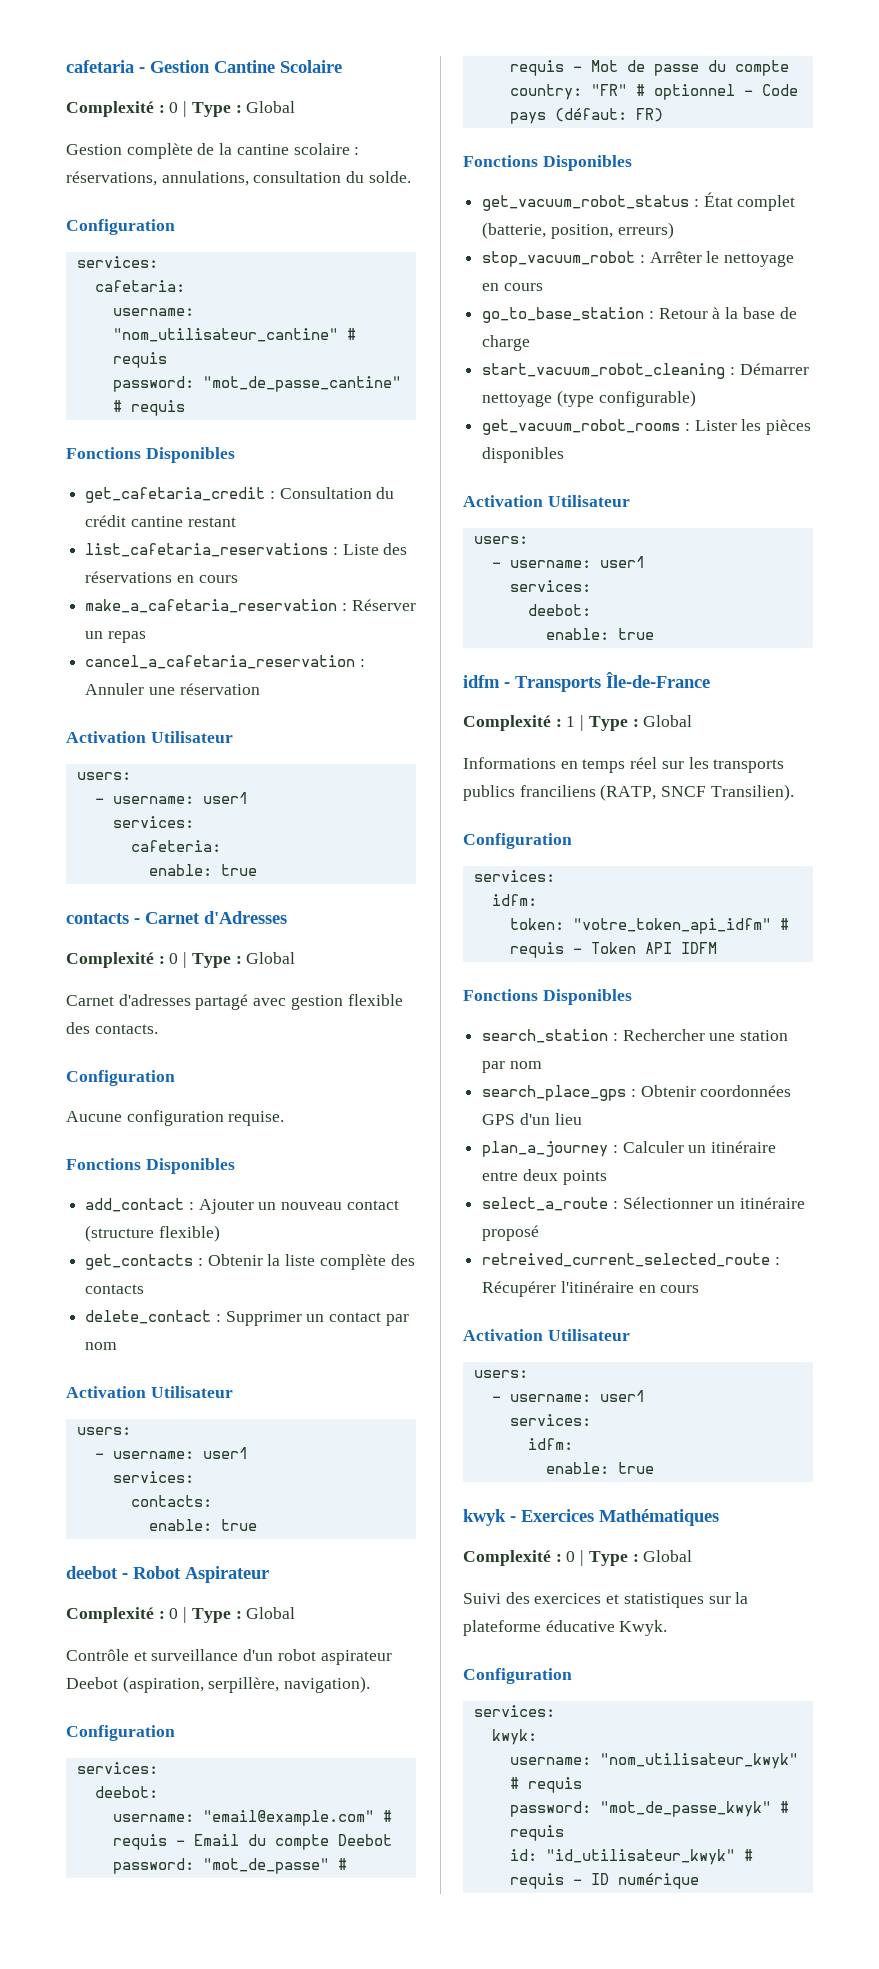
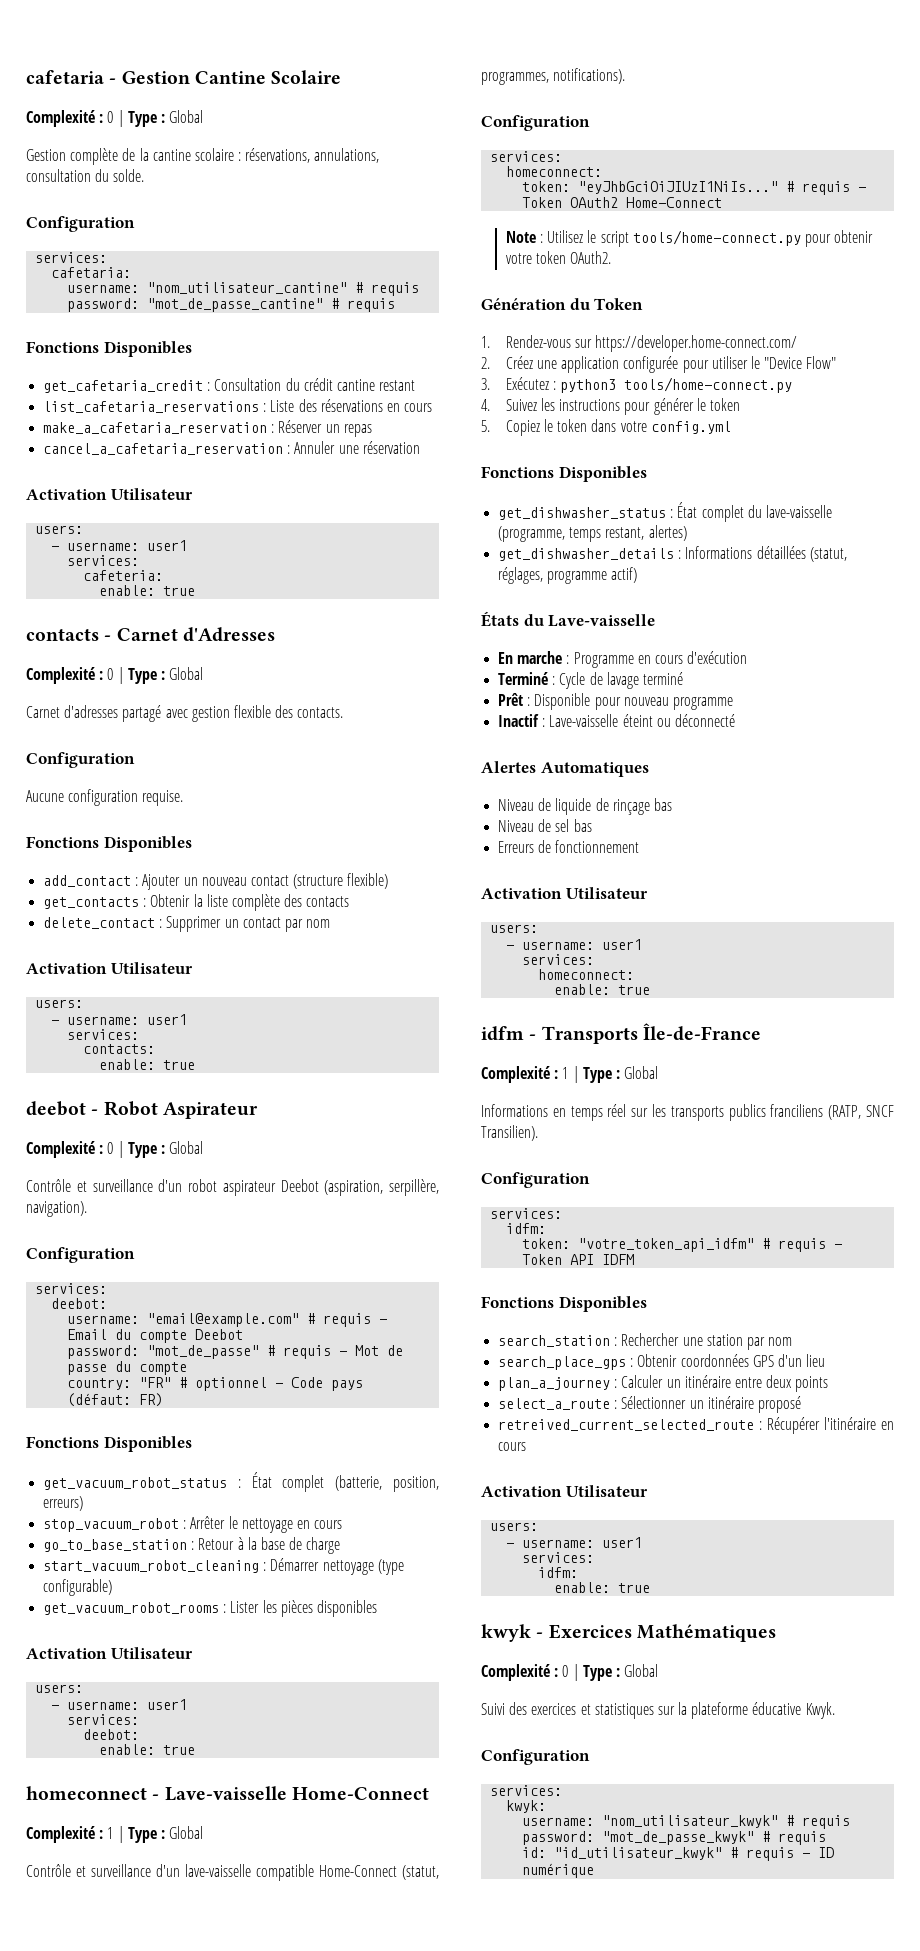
+ homeconnect - Lave-vaisselle Home-Connect
+ Complexité : 1 | Type : Global
+ Contrôle et surveillance d'un lave-vaisselle compatible Home-Connect (statut, programmes, notifications).
+ Configuration
+ services:
+ homeconnect:
+ token: "eyJhbGciOiJIUzI1NiIs..." # requis - Token OAuth2 Home-Connect
+ Note : Utilisez le script tools/home-connect.py pour obtenir votre token OAuth2.
+ Génération du Token
+ 1. Rendez-vous sur https://developer.home-connect.com/
+ 2. Créez une application configurée pour utiliser le "Device Flow"
+ 3. Exécutez : python3 tools/home-connect.py
+ 4. Suivez les instructions pour générer le token
+ 5. Copiez le token dans votre config.yml
+ Fonctions Disponibles
+ get_dishwasher_status : État complet du lave-vaisselle (programme, temps restant, alertes)
+ get_dishwasher_details : Informations détaillées (statut, réglages, programme actif)
+ États du Lave-vaisselle
+ En marche : Programme en cours d'exécution
+ Terminé : Cycle de lavage terminé
+ Prêt : Disponible pour nouveau programme
+ Inactif : Lave-vaisselle éteint ou déconnecté
+ Alertes Automatiques
+ Niveau de liquide de rinçage bas
+ Niveau de sel bas
+ Erreurs de fonctionnement
+ Activation Utilisateur
+ users:
+ - username: user1
+ services:
+ homeconnect:
+ enable: true

